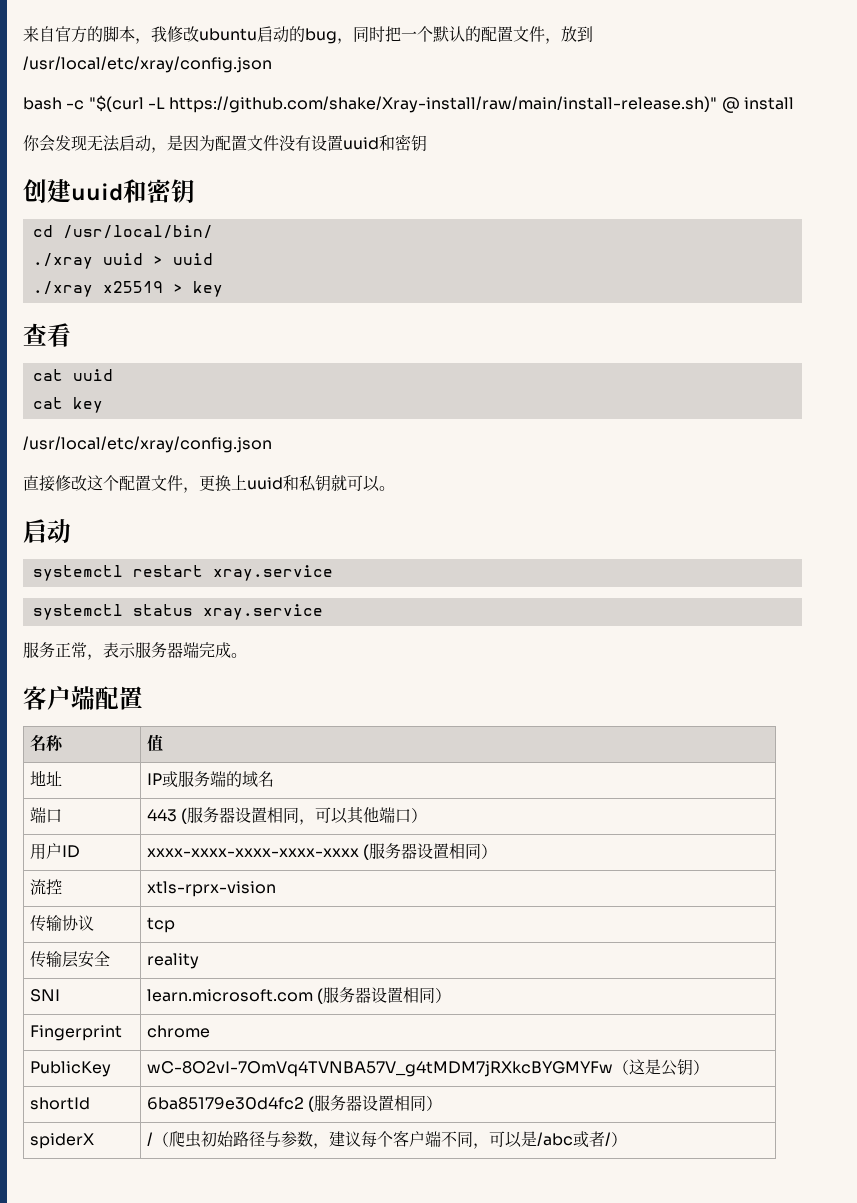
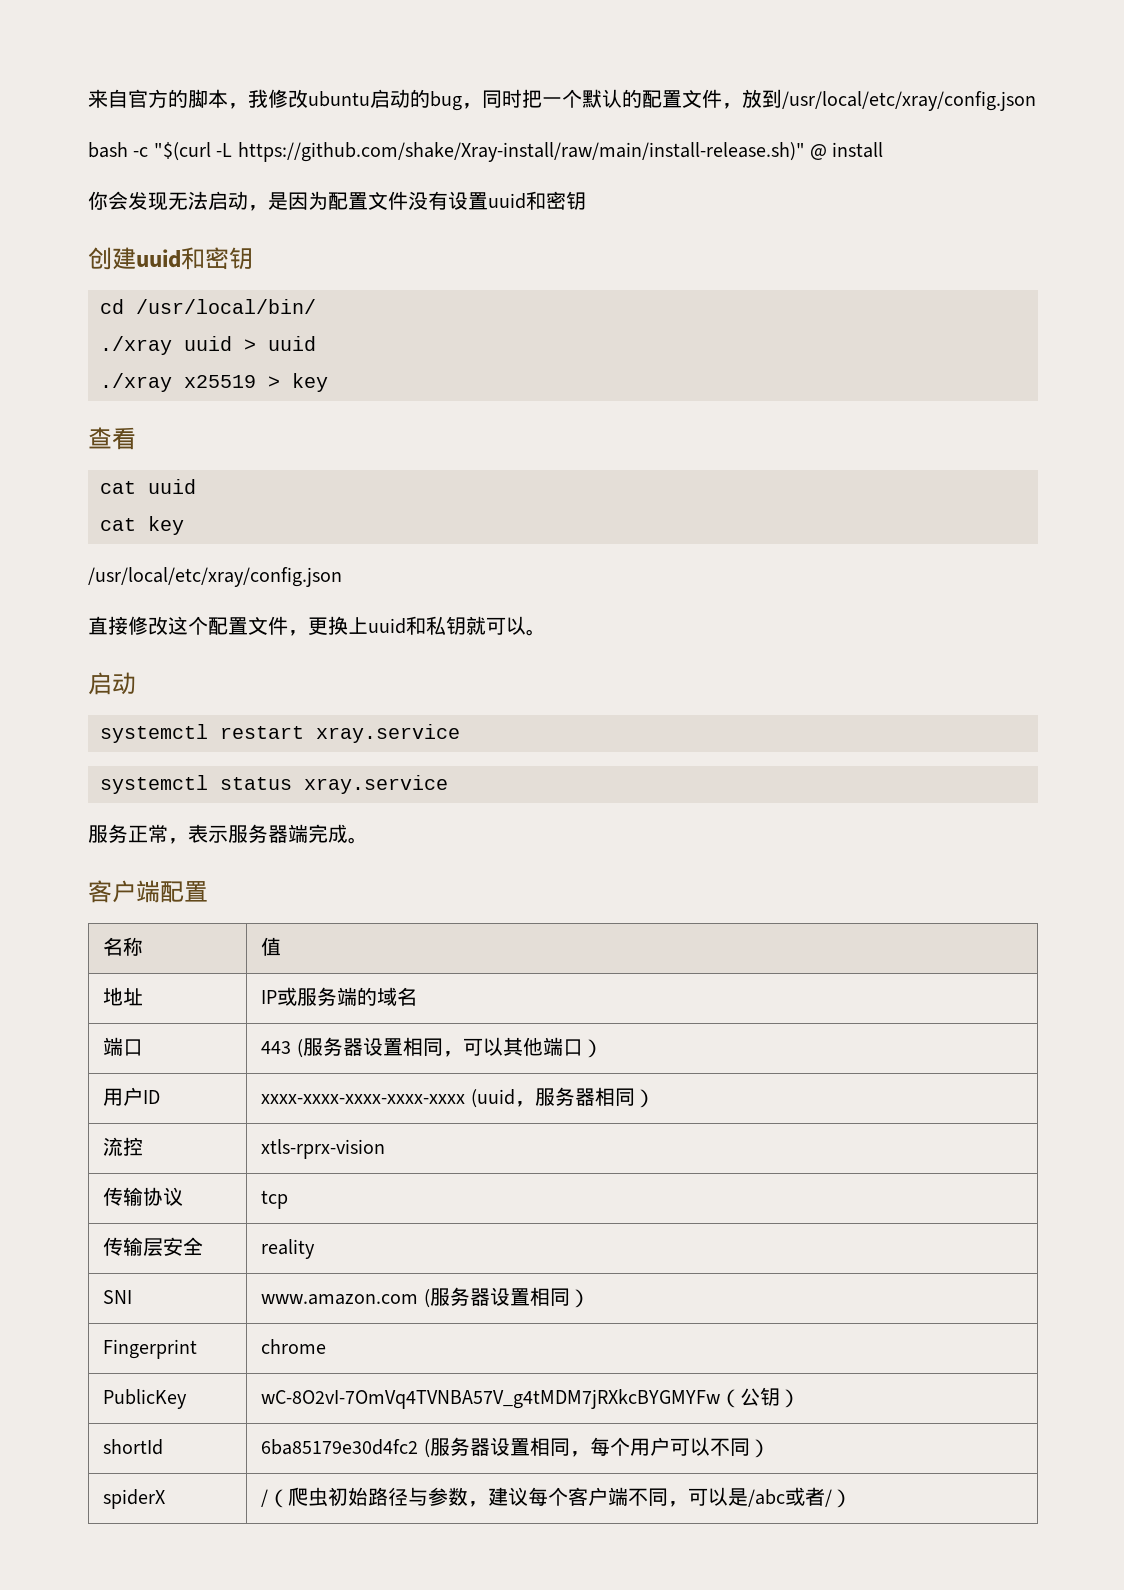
- 用户ID | xxxx-xxxx-xxxx-xxxx-xxxx (服务器设置相同）
+ 用户ID | xxxx-xxxx-xxxx-xxxx-xxxx (uuid，服务器相同）
- SNI | learn.microsoft.com (服务器设置相同）
+ SNI | www.amazon.com (服务器设置相同）
- PublicKey | wC-8O2vI-7OmVq4TVNBA57V_g4tMDM7jRXkcBYGMYFw（这是公钥）
+ PublicKey | wC-8O2vI-7OmVq4TVNBA57V_g4tMDM7jRXkcBYGMYFw（公钥）
- shortId | 6ba85179e30d4fc2 (服务器设置相同）
+ shortId | 6ba85179e30d4fc2 (服务器设置相同，每个用户可以不同）

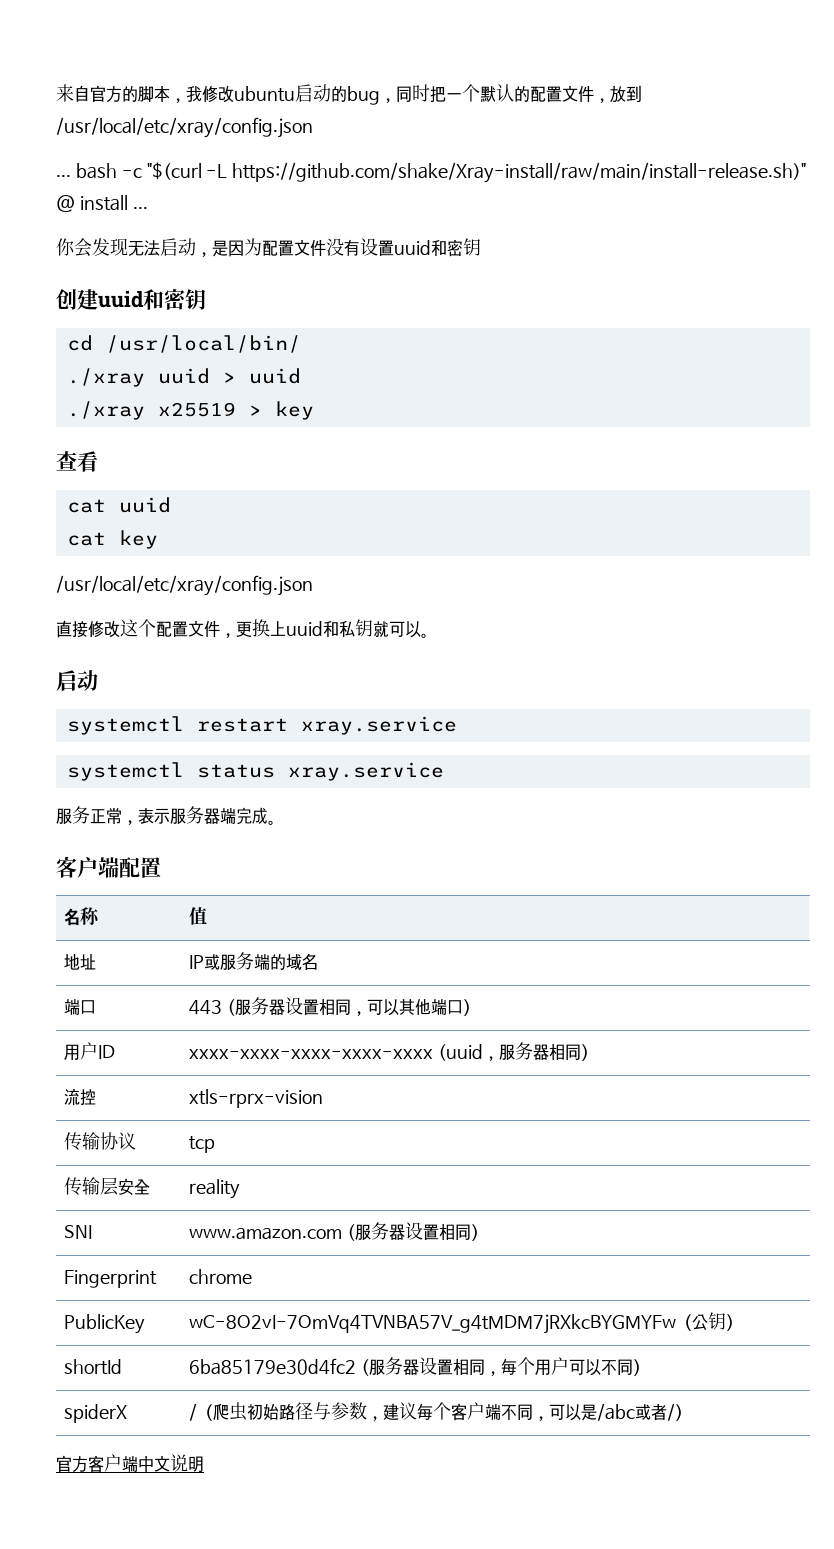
- bash -c "$(curl -L https://github.com/shake/Xray-install/raw/main/install-release.sh)" @ install
+ ... bash -c "$(curl -L https://github.com/shake/Xray-install/raw/main/install-release.sh)" @ install ...
+ 官方客户端中文说明

